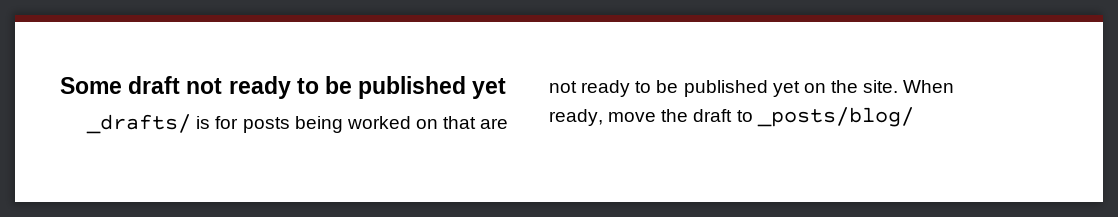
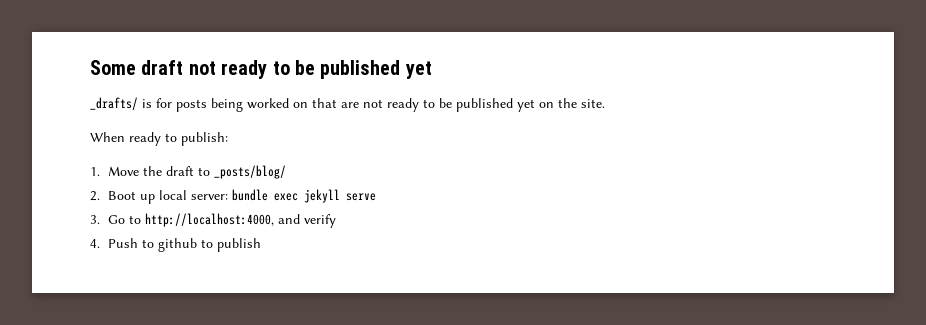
- _drafts/ is for posts being worked on that are not ready to be published yet on the site. When ready, move the draft to _posts/blog/
+ _drafts/ is for posts being worked on that are not ready to be published yet on the site.
+ When ready to publish:
+ 1. Move the draft to _posts/blog/
+ 2. Boot up local server: bundle exec jekyll serve
+ 3. Go to http://localhost:4000, and verify
+ 4. Push to github to publish

